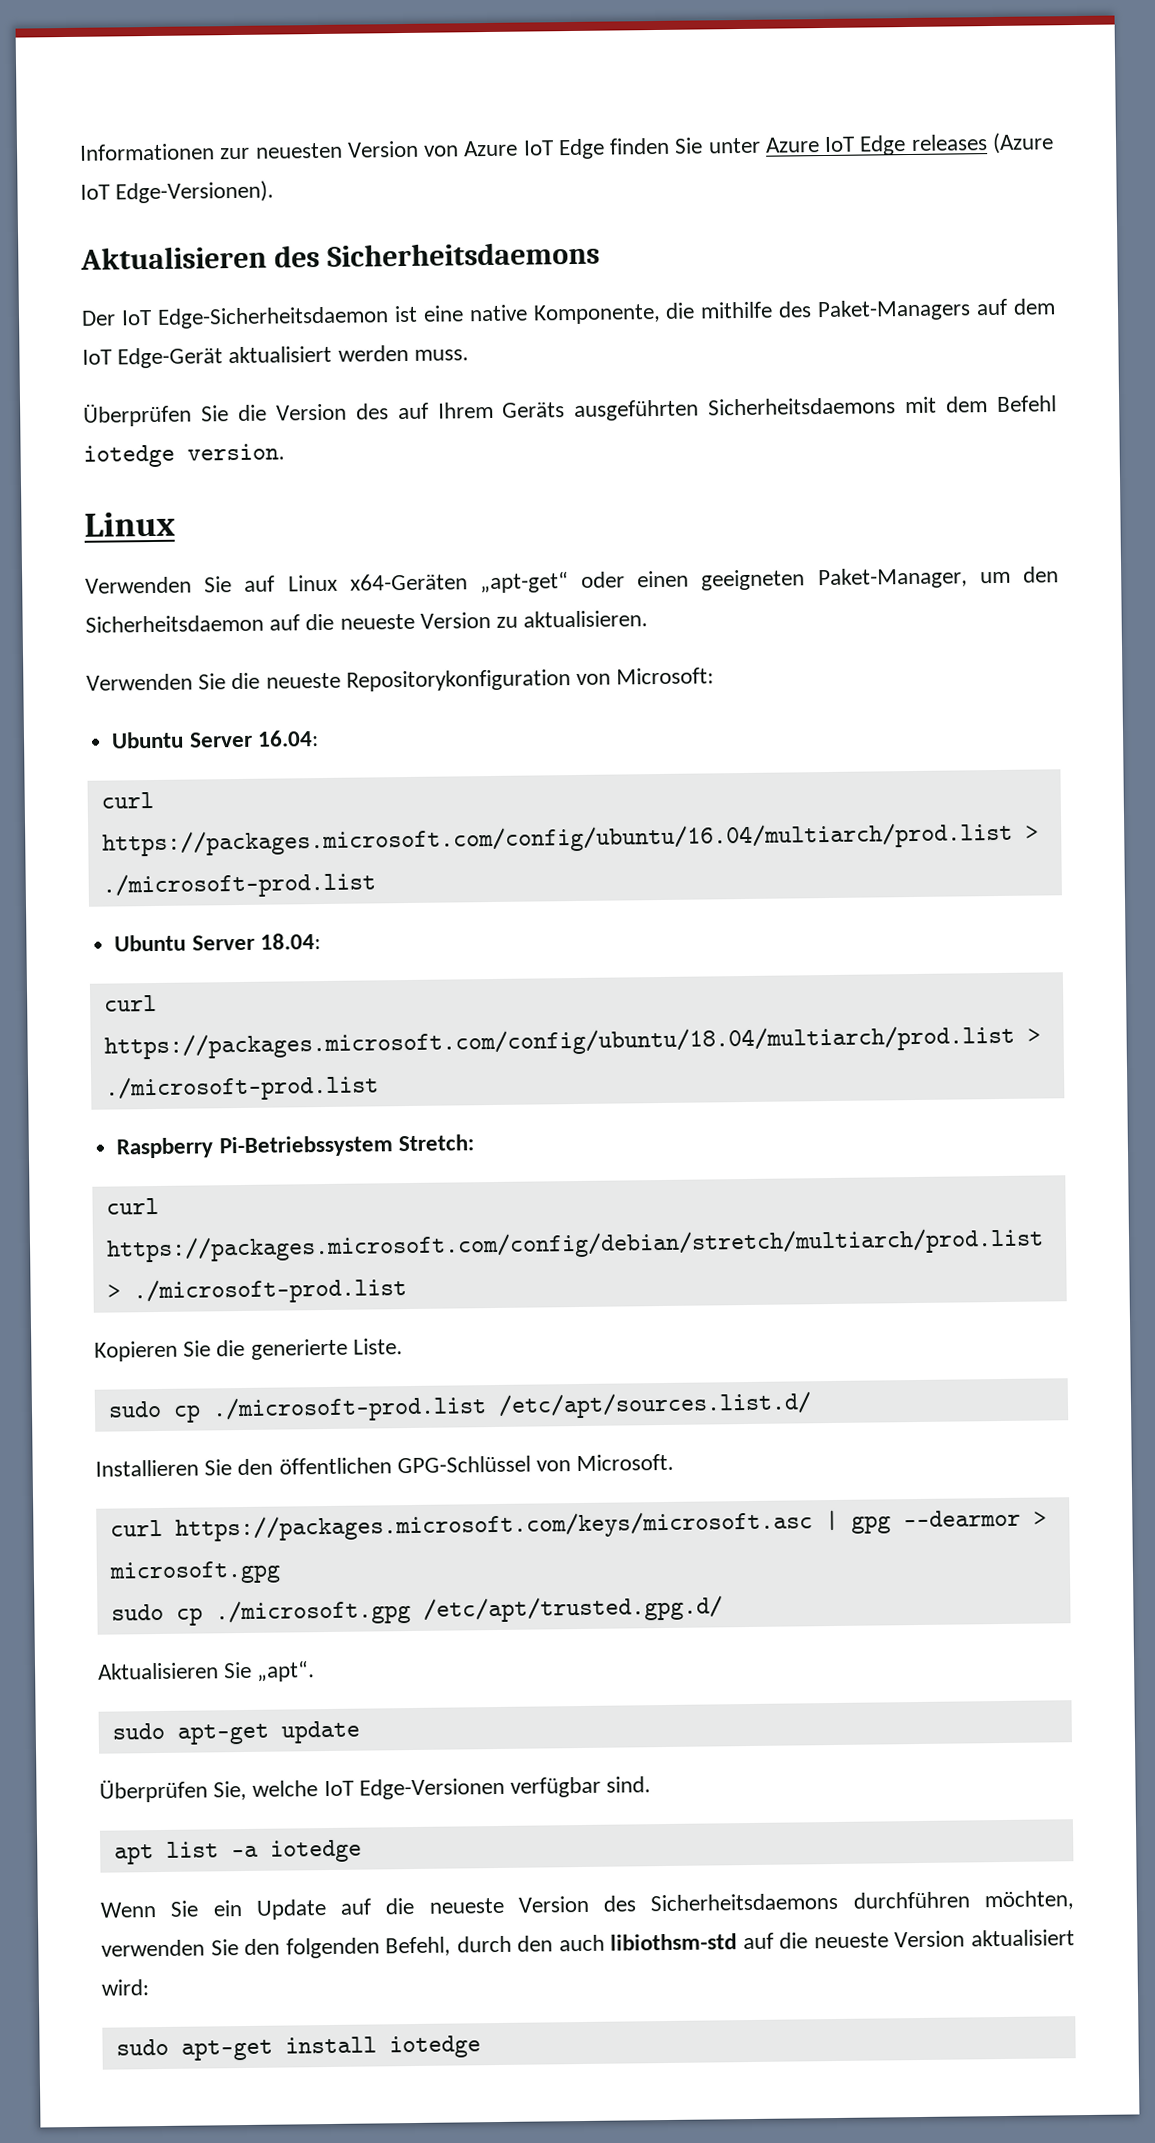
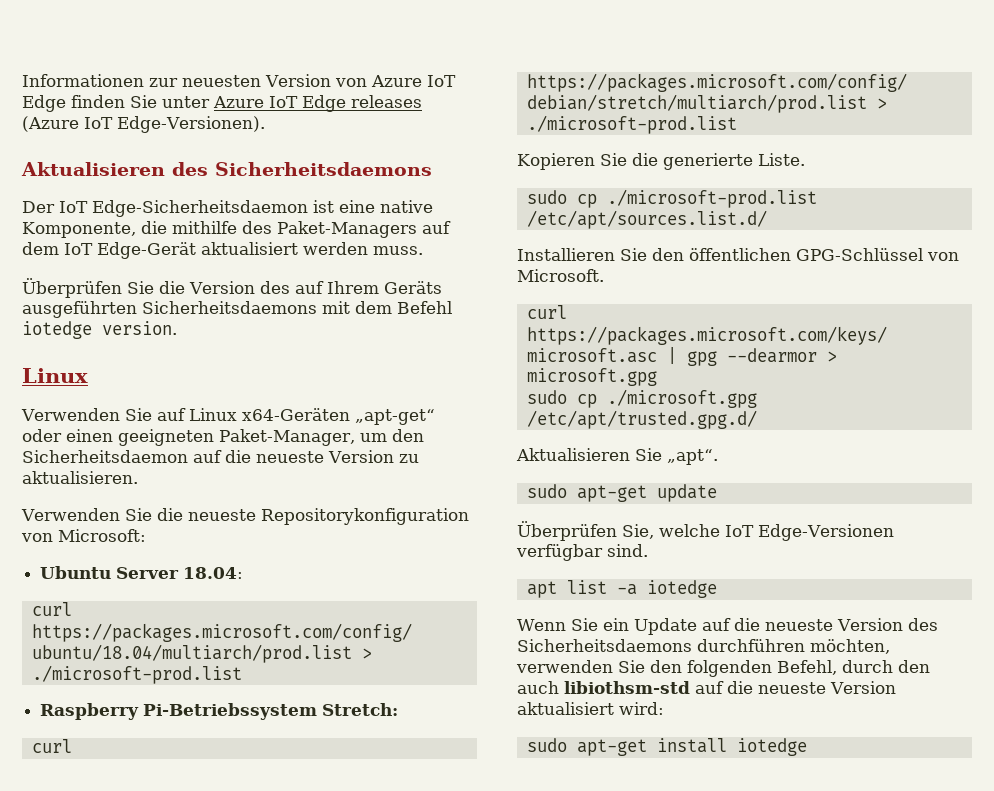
- Ubuntu Server 16.04:
- curl https://packages.microsoft.com/config/ubuntu/16.04/multiarch/prod.list > ./microsoft-prod.list

